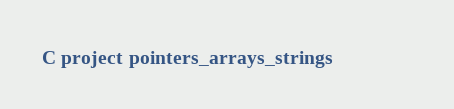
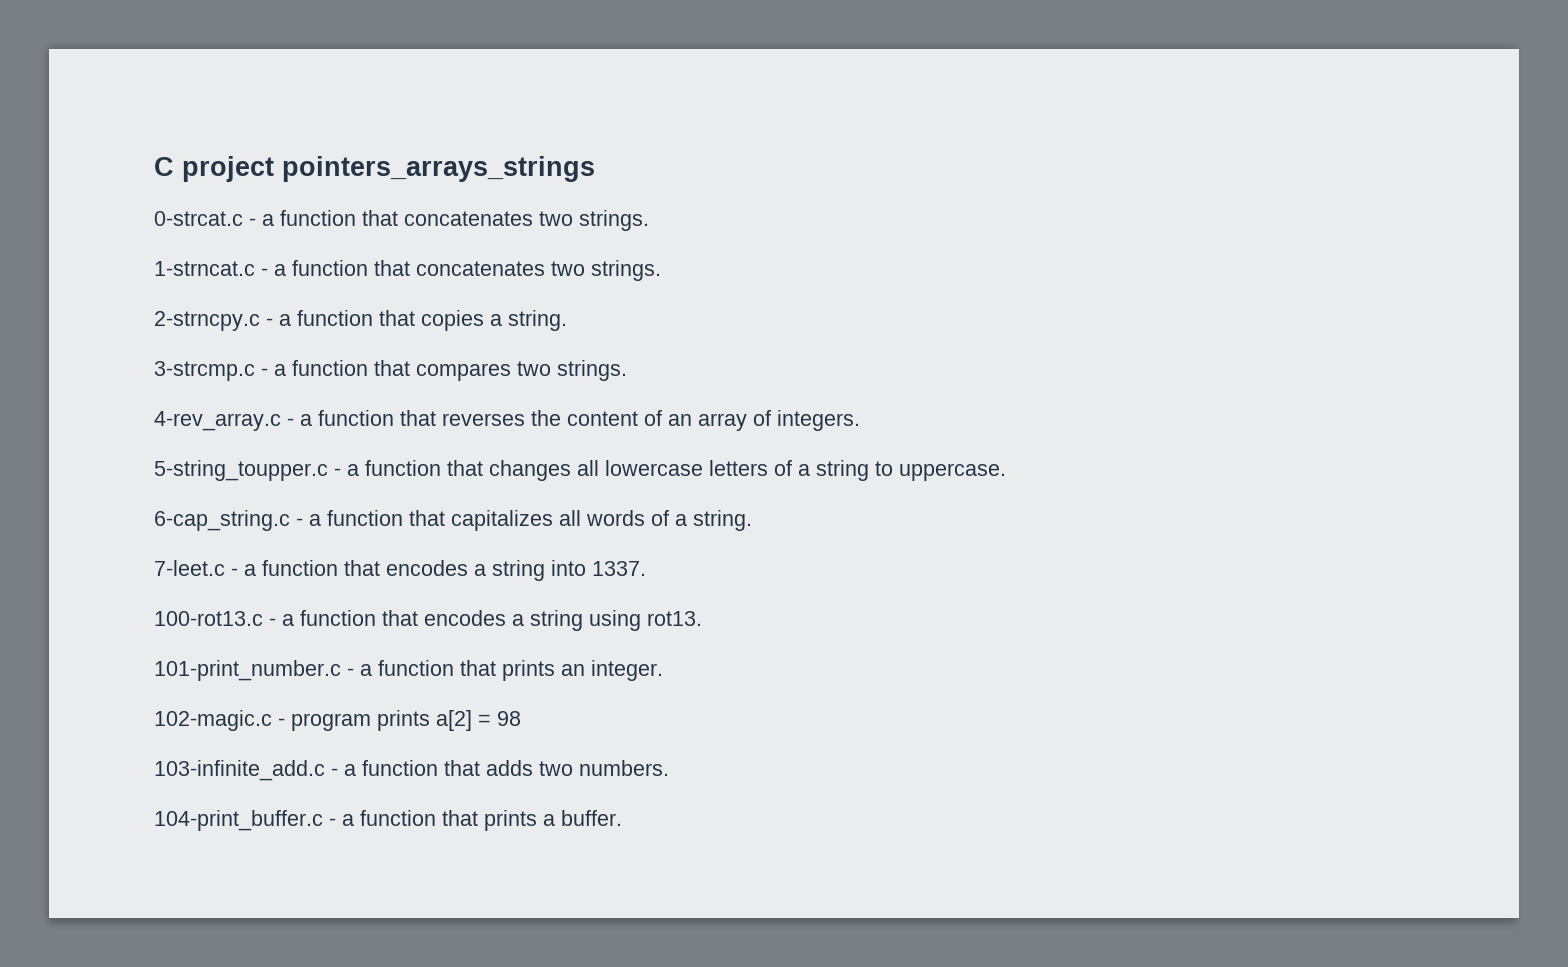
+ 0-strcat.c - a function that concatenates two strings.
+ 1-strncat.c - a function that concatenates two strings.
+ 2-strncpy.c - a function that copies a string.
+ 3-strcmp.c - a function that compares two strings.
+ 4-rev_array.c - a function that reverses the content of an array of integers.
+ 5-string_toupper.c - a function that changes all lowercase letters of a string to uppercase.
+ 6-cap_string.c - a function that capitalizes all words of a string.
+ 7-leet.c - a function that encodes a string into 1337.
+ 100-rot13.c - a function that encodes a string using rot13.
+ 101-print_number.c - a function that prints an integer.
+ 102-magic.c - program prints a[2] = 98
+ 103-infinite_add.c - a function that adds two numbers.
+ 104-print_buffer.c - a function that prints a buffer.

